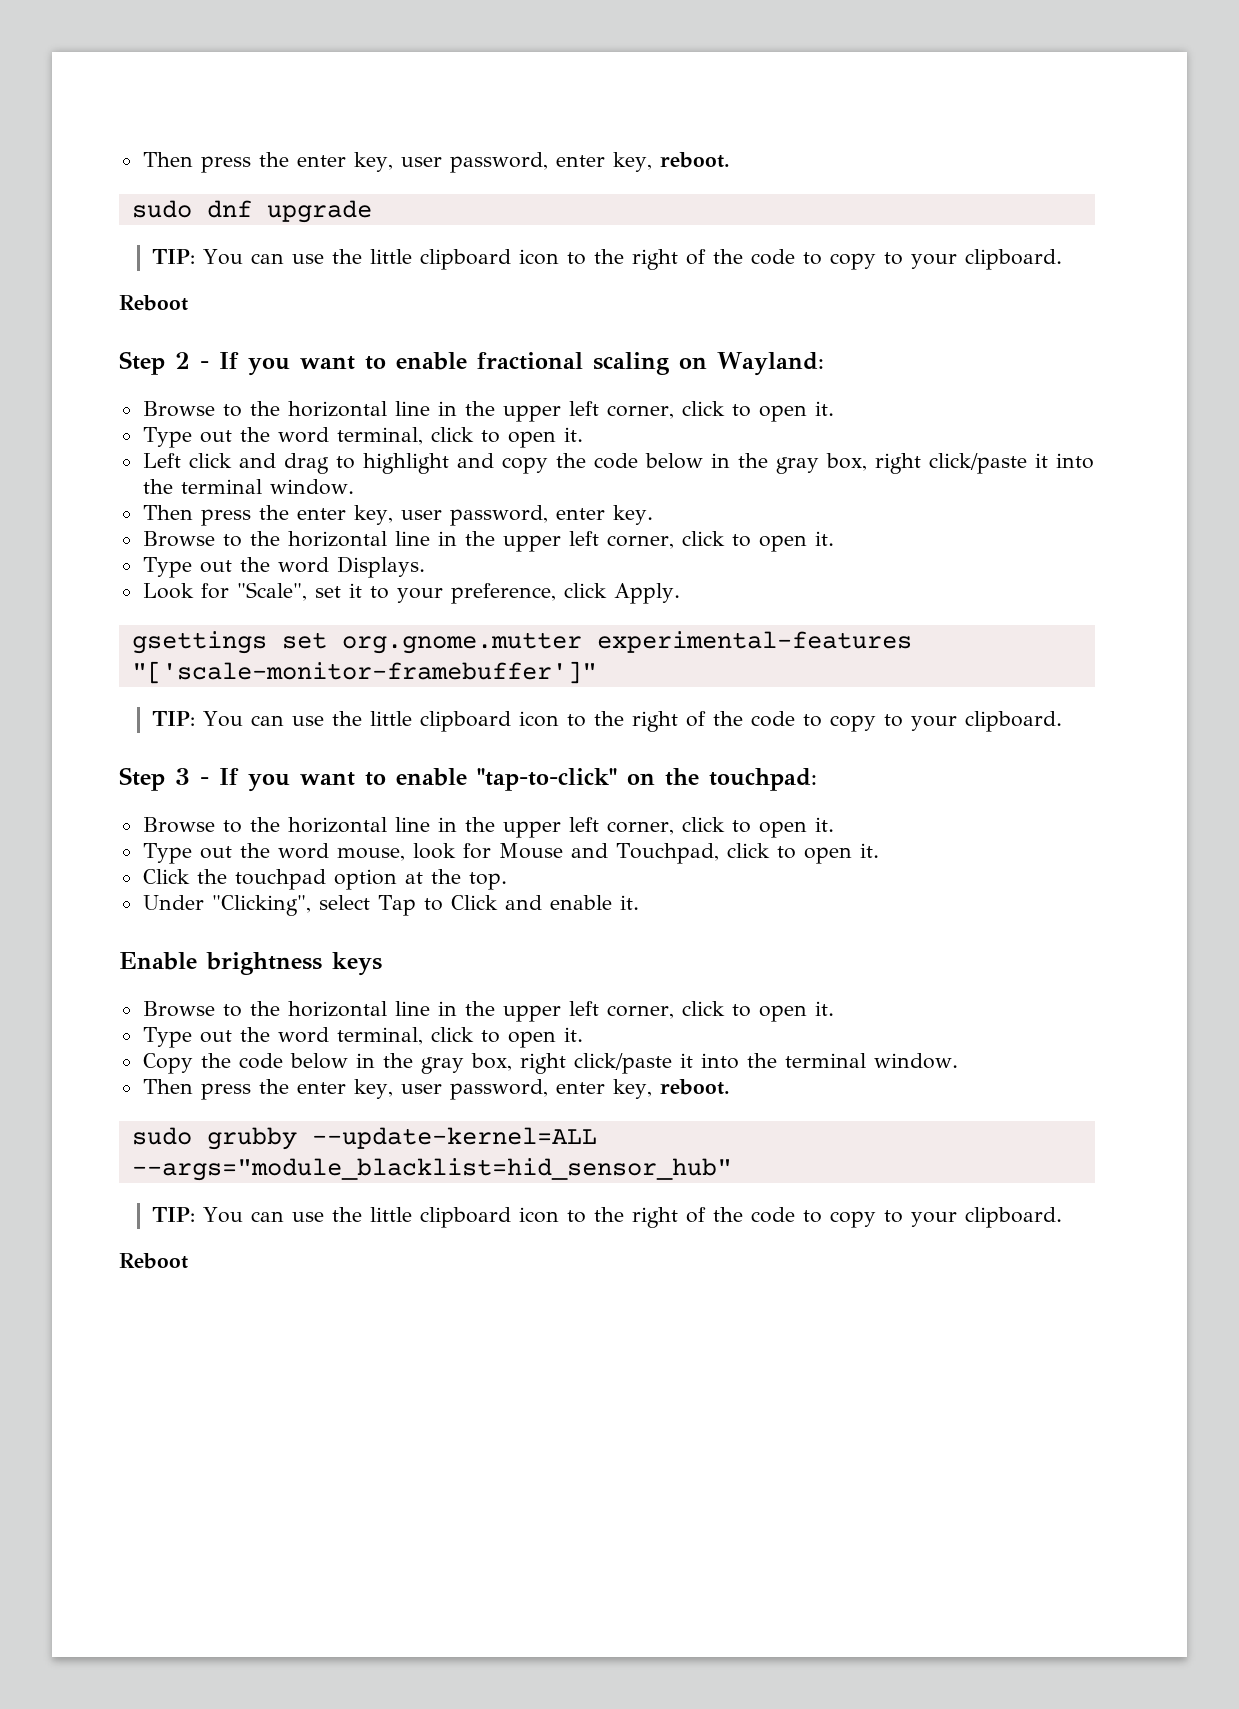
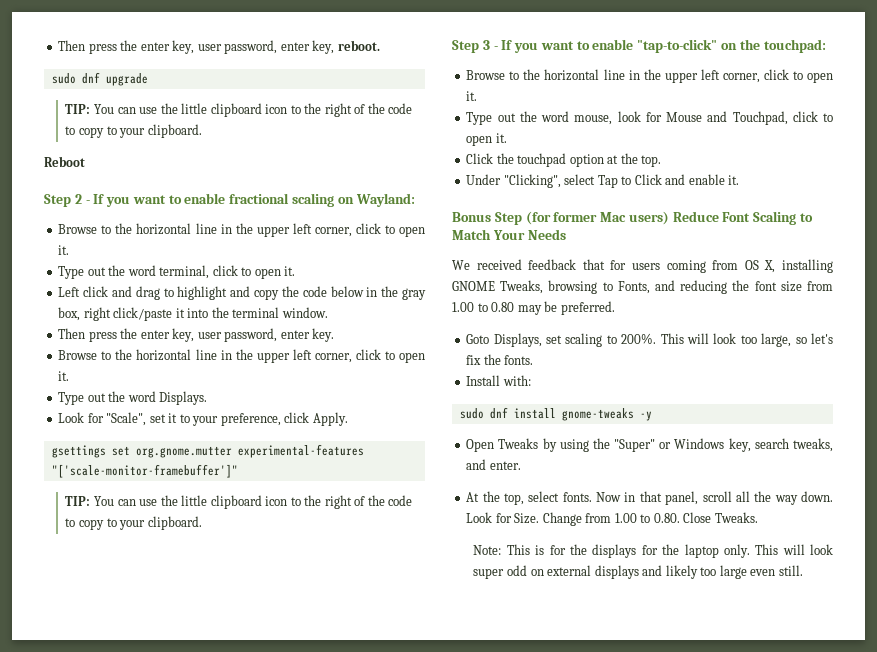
- Enable brightness keys
- Browse to the horizontal line in the upper left corner, click to open it.
- Type out the word terminal, click to open it.
- Copy the code below in the gray box, right click/paste it into the terminal window.
- Then press the enter key, user password, enter key, reboot.
- sudo grubby --update-kernel=ALL --args="module_blacklist=hid_sensor_hub"
- TIP: You can use the little clipboard icon to the right of the code to copy to your clipboard.
- Reboot
+ Bonus Step (for former Mac users) Reduce Font Scaling to Match Your Needs
+ We received feedback that for users coming from OS X, installing GNOME Tweaks, browsing to Fonts, and reducing the font size from 1.00 to 0.80 may be preferred.
+ Goto Displays, set scaling to 200%. This will look too large, so let's fix the fonts.
+ Install with:
+ sudo dnf install gnome-tweaks -y
+ Open Tweaks by using the "Super" or Windows key, search tweaks, and enter.
+ At the top, select fonts. Now in that panel, scroll all the way down. Look for Size. Change from 1.00 to 0.80. Close Tweaks.
+ Note: This is for the displays for the laptop only. This will look super odd on external displays and likely too large even still.

